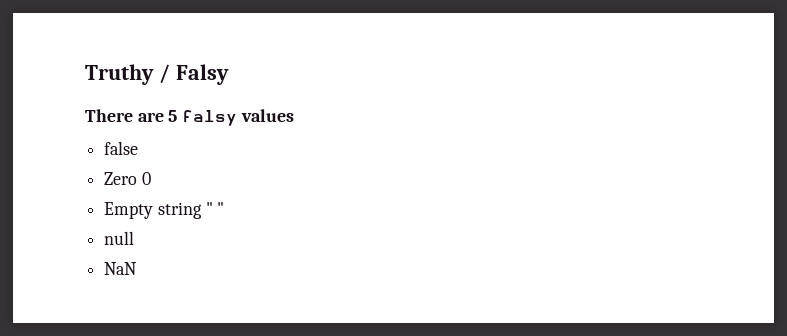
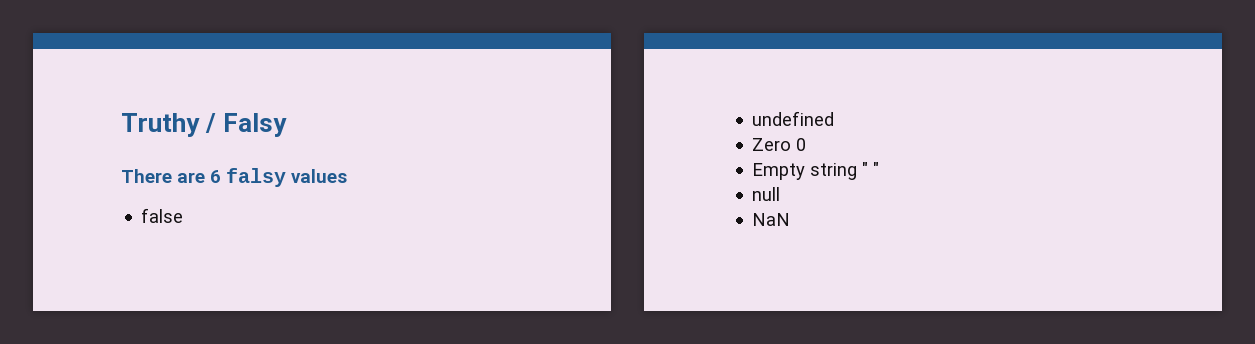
- There are 5 falsy values
+ There are 6 falsy values
+ undefined

